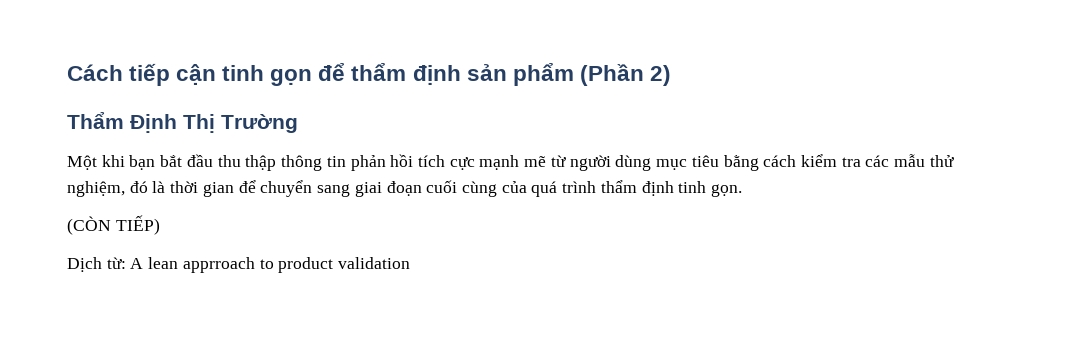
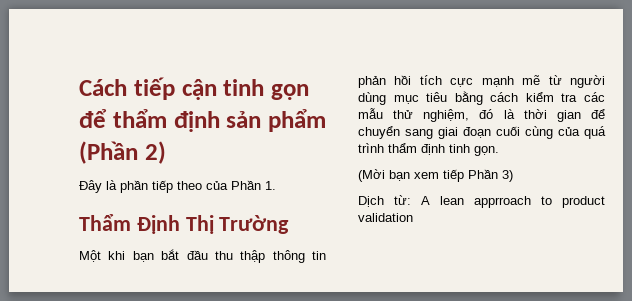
+ Đây là phần tiếp theo của Phần 1.
- (CÒN TIẾP)
+ (Mời bạn xem tiếp Phần 3)

